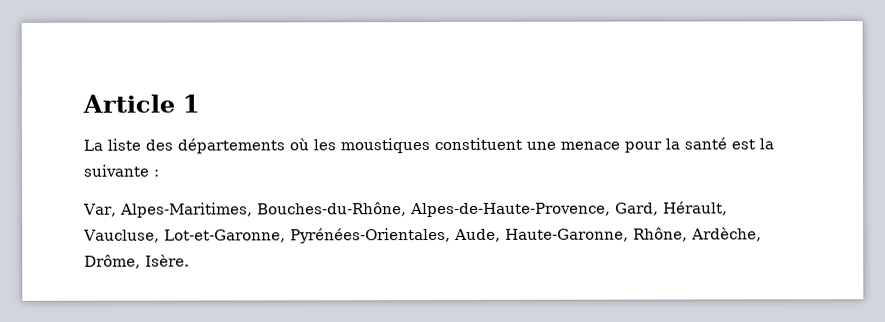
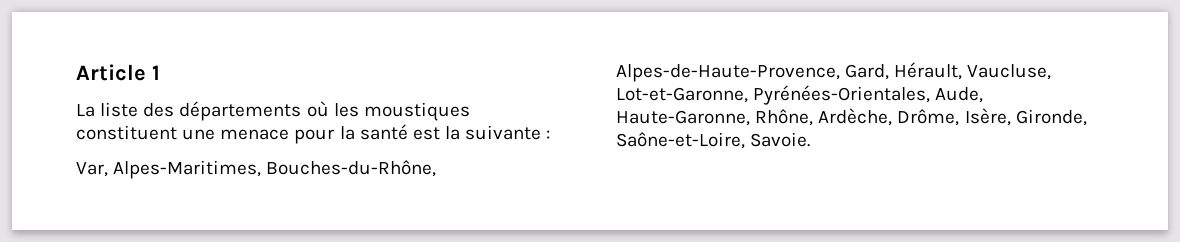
- Var, Alpes-Maritimes, Bouches-du-Rhône, Alpes-de-Haute-Provence, Gard, Hérault, Vaucluse, Lot-et-Garonne, Pyrénées-Orientales, Aude, Haute-Garonne, Rhône, Ardèche, Drôme, Isère.
+ Var, Alpes-Maritimes, Bouches-du-Rhône, Alpes-de-Haute-Provence, Gard, Hérault, Vaucluse, Lot-et-Garonne, Pyrénées-Orientales, Aude, Haute-Garonne, Rhône, Ardèche, Drôme, Isère, Gironde, Saône-et-Loire, Savoie.

